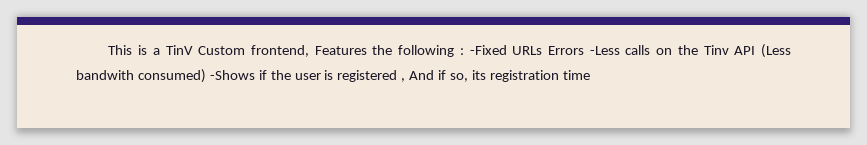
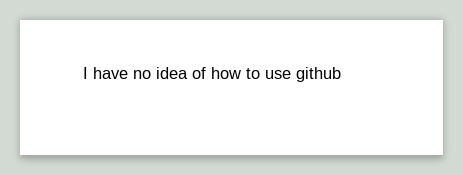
- This is a TinV Custom frontend, Features the following : -Fixed URLs Errors -Less calls on the Tinv API (Less bandwith consumed) -Shows if the user is registered , And if so, its registration time
+ I have no idea of how to use github

